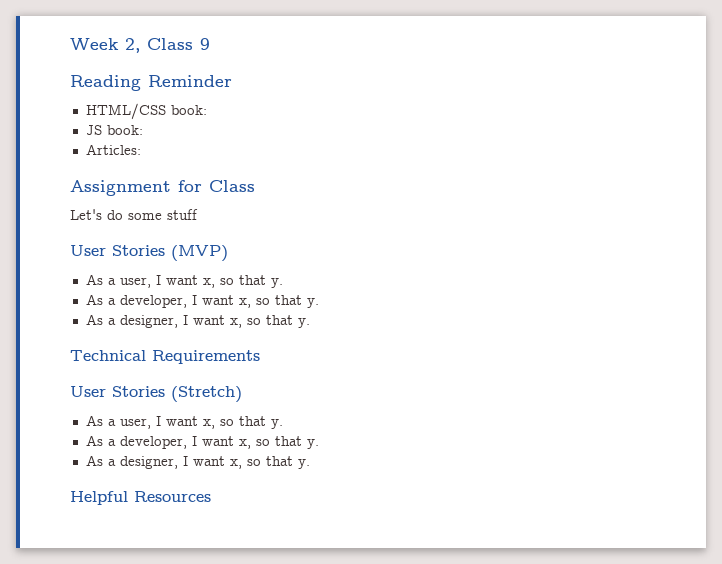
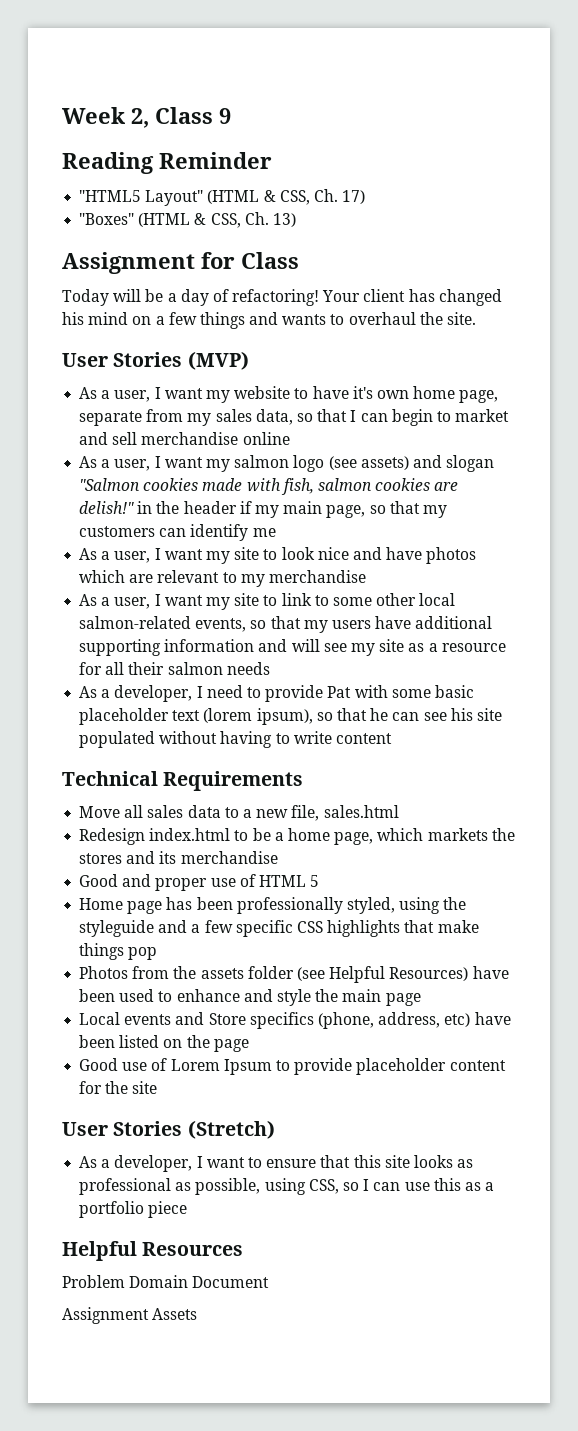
- HTML/CSS book:
- JS book:
- Articles:
+ "HTML5 Layout" (HTML & CSS, Ch. 17)
+ "Boxes" (HTML & CSS, Ch. 13)
  Assignment for Class
- Let's do some stuff
+ Today will be a day of refactoring! Your client has changed his mind on a few things and wants to overhaul the site.
  User Stories (MVP)
- As a user, I want x, so that y.
- As a developer, I want x, so that y.
- As a designer, I want x, so that y.
+ As a user, I want my website to have it's own home page, separate from my sales data, so that I can begin to market and sell merchandise online
+ As a user, I want my salmon logo (see assets) and slogan "Salmon cookies made with fish, salmon cookies are delish!" in the header if my main page, so that my customers can identify me
+ As a user, I want my site to look nice and have photos which are relevant to my merchandise
+ As a user, I want my site to link to some other local salmon-related events, so that my users have additional supporting information and will see my site as a resource for all their salmon needs
+ As a developer, I need to provide Pat with some basic placeholder text (lorem ipsum), so that he can see his site populated without having to write content
  Technical Requirements
+ Move all sales data to a new file, sales.html
+ Redesign index.html to be a home page, which markets the stores and its merchandise
+ Good and proper use of HTML 5
+ Home page has been professionally styled, using the styleguide and a few specific CSS highlights that make things pop
+ Photos from the assets folder (see Helpful Resources) have been used to enhance and style the main page
+ Local events and Store specifics (phone, address, etc) have been listed on the page
+ Good use of Lorem Ipsum to provide placeholder content for the site
  User Stories (Stretch)
- As a user, I want x, so that y.
- As a developer, I want x, so that y.
- As a designer, I want x, so that y.
+ As a developer, I want to ensure that this site looks as professional as possible, using CSS, so I can use this as a portfolio piece
  Helpful Resources
+ Problem Domain Document
+ Assignment Assets

